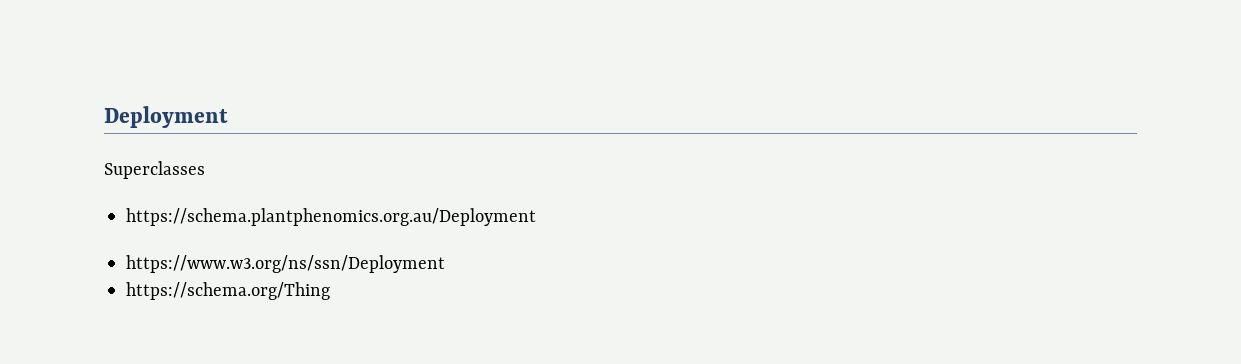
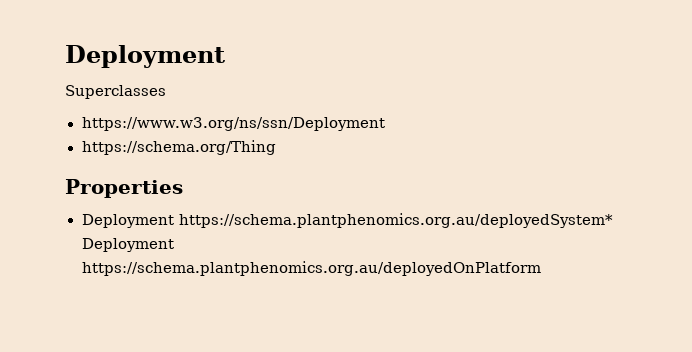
- https://schema.plantphenomics.org.au/Deployment
+ Properties
+ Deployment https://schema.plantphenomics.org.au/deployedSystem* Deployment https://schema.plantphenomics.org.au/deployedOnPlatform

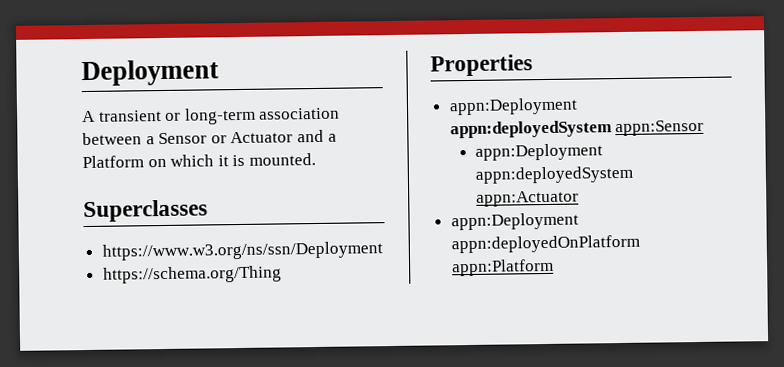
+ A transient or long-term association between a Sensor or Actuator and a Platform on which it is mounted.
  Superclasses
  https://www.w3.org/ns/ssn/Deployment
  https://schema.org/Thing
  Properties
- Deployment https://schema.plantphenomics.org.au/deployedSystem* Deployment https://schema.plantphenomics.org.au/deployedOnPlatform
+ appn:Deployment appn:deployedSystem appn:Sensor
+ appn:Deployment appn:deployedSystem appn:Actuator
+ appn:Deployment appn:deployedOnPlatform appn:Platform

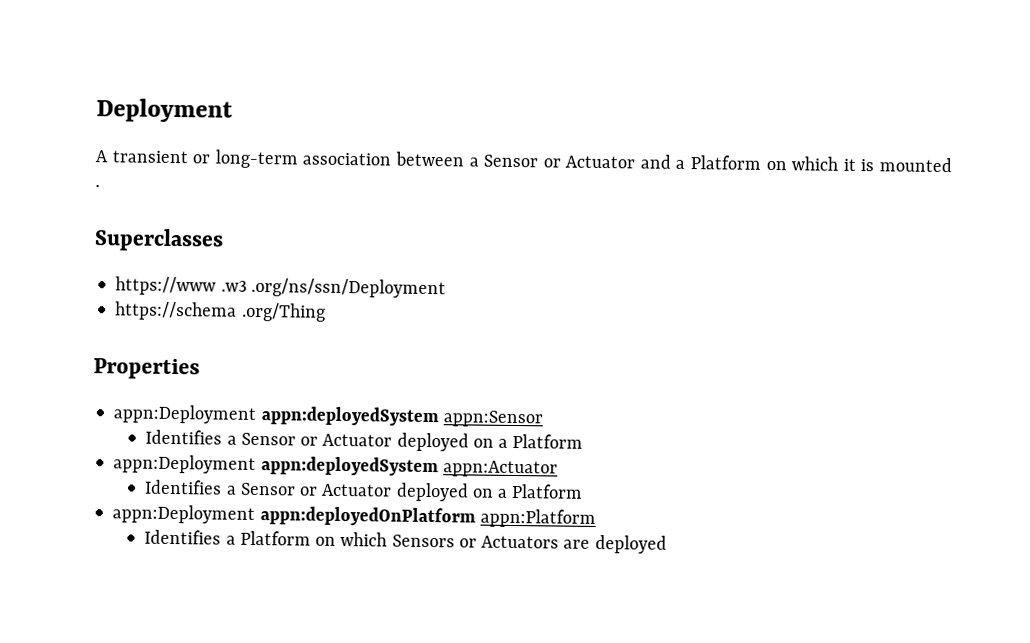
- A transient or long-term association between a Sensor or Actuator and a Platform on which it is mounted.
+ A transient or long-term association between a Sensor or Actuator and a Platform on which it is mounted .
- https://www.w3.org/ns/ssn/Deployment
- https://schema.org/Thing
+ https://www .w3 .org/ns/ssn/Deployment
+ https://schema .org/Thing
  appn:Deployment appn:deployedSystem appn:Sensor
+ Identifies a Sensor or Actuator deployed on a Platform
  appn:Deployment appn:deployedSystem appn:Actuator
+ Identifies a Sensor or Actuator deployed on a Platform
  appn:Deployment appn:deployedOnPlatform appn:Platform
+ Identifies a Platform on which Sensors or Actuators are deployed

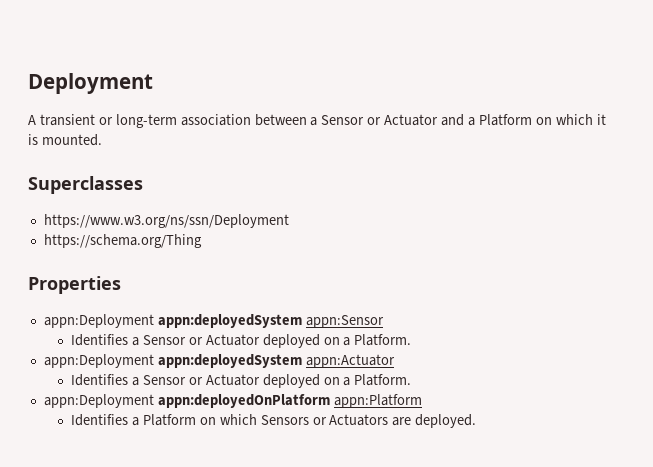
- A transient or long-term association between a Sensor or Actuator and a Platform on which it is mounted .
+ A transient or long-term association between a Sensor or Actuator and a Platform on which it is mounted.
- https://www .w3 .org/ns/ssn/Deployment
- https://schema .org/Thing
+ https://www.w3.org/ns/ssn/Deployment
+ https://schema.org/Thing
  appn:Deployment appn:deployedSystem appn:Sensor
- Identifies a Sensor or Actuator deployed on a Platform
+ Identifies a Sensor or Actuator deployed on a Platform.
  appn:Deployment appn:deployedSystem appn:Actuator
- Identifies a Sensor or Actuator deployed on a Platform
+ Identifies a Sensor or Actuator deployed on a Platform.
- Identifies a Platform on which Sensors or Actuators are deployed
+ Identifies a Platform on which Sensors or Actuators are deployed.

